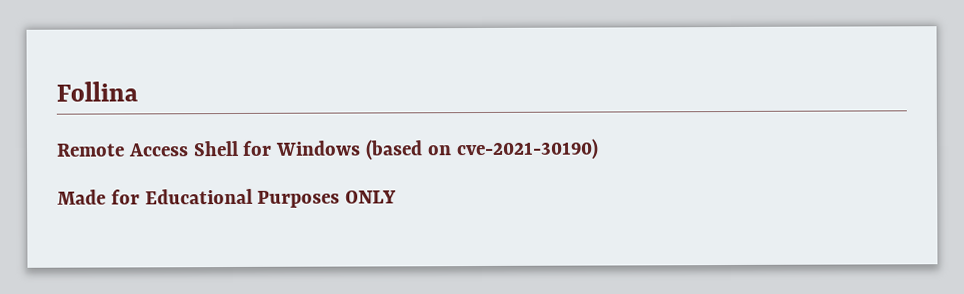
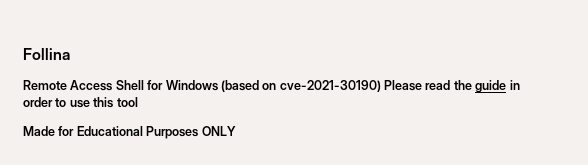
- Remote Access Shell for Windows (based on cve-2021-30190)
+ Remote Access Shell for Windows (based on cve-2021-30190) Please read the guide in order to use this tool

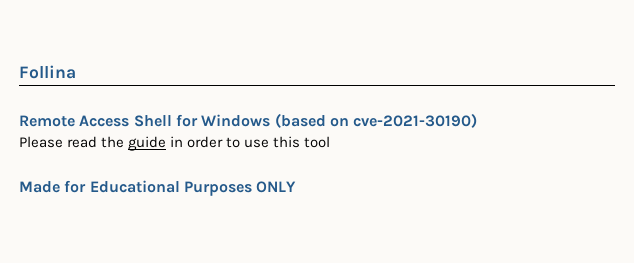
- Remote Access Shell for Windows (based on cve-2021-30190) Please read the guide in order to use this tool
+ Remote Access Shell for Windows (based on cve-2021-30190)
+ Please read the guide in order to use this tool

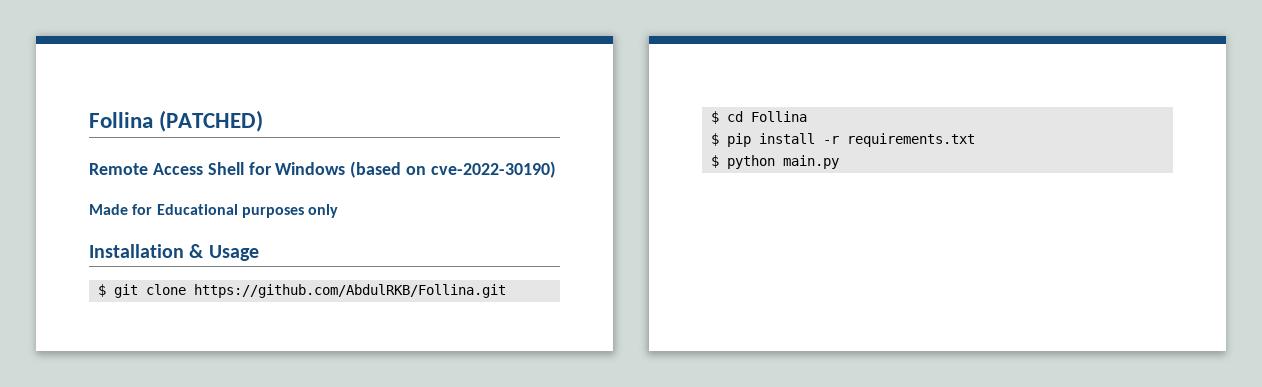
- Follina
+ Follina (PATCHED)
- Remote Access Shell for Windows (based on cve-2021-30190)
- Please read the guide in order to use this tool
- Made for Educational Purposes ONLY
+ Remote Access Shell for Windows (based on cve-2022-30190)
+ Made for Educational purposes only
+ Installation & Usage
+ $ git clone https://github.com/AbdulRKB/Follina.git
+ $ cd Follina
+ $ pip install -r requirements.txt
+ $ python main.py

